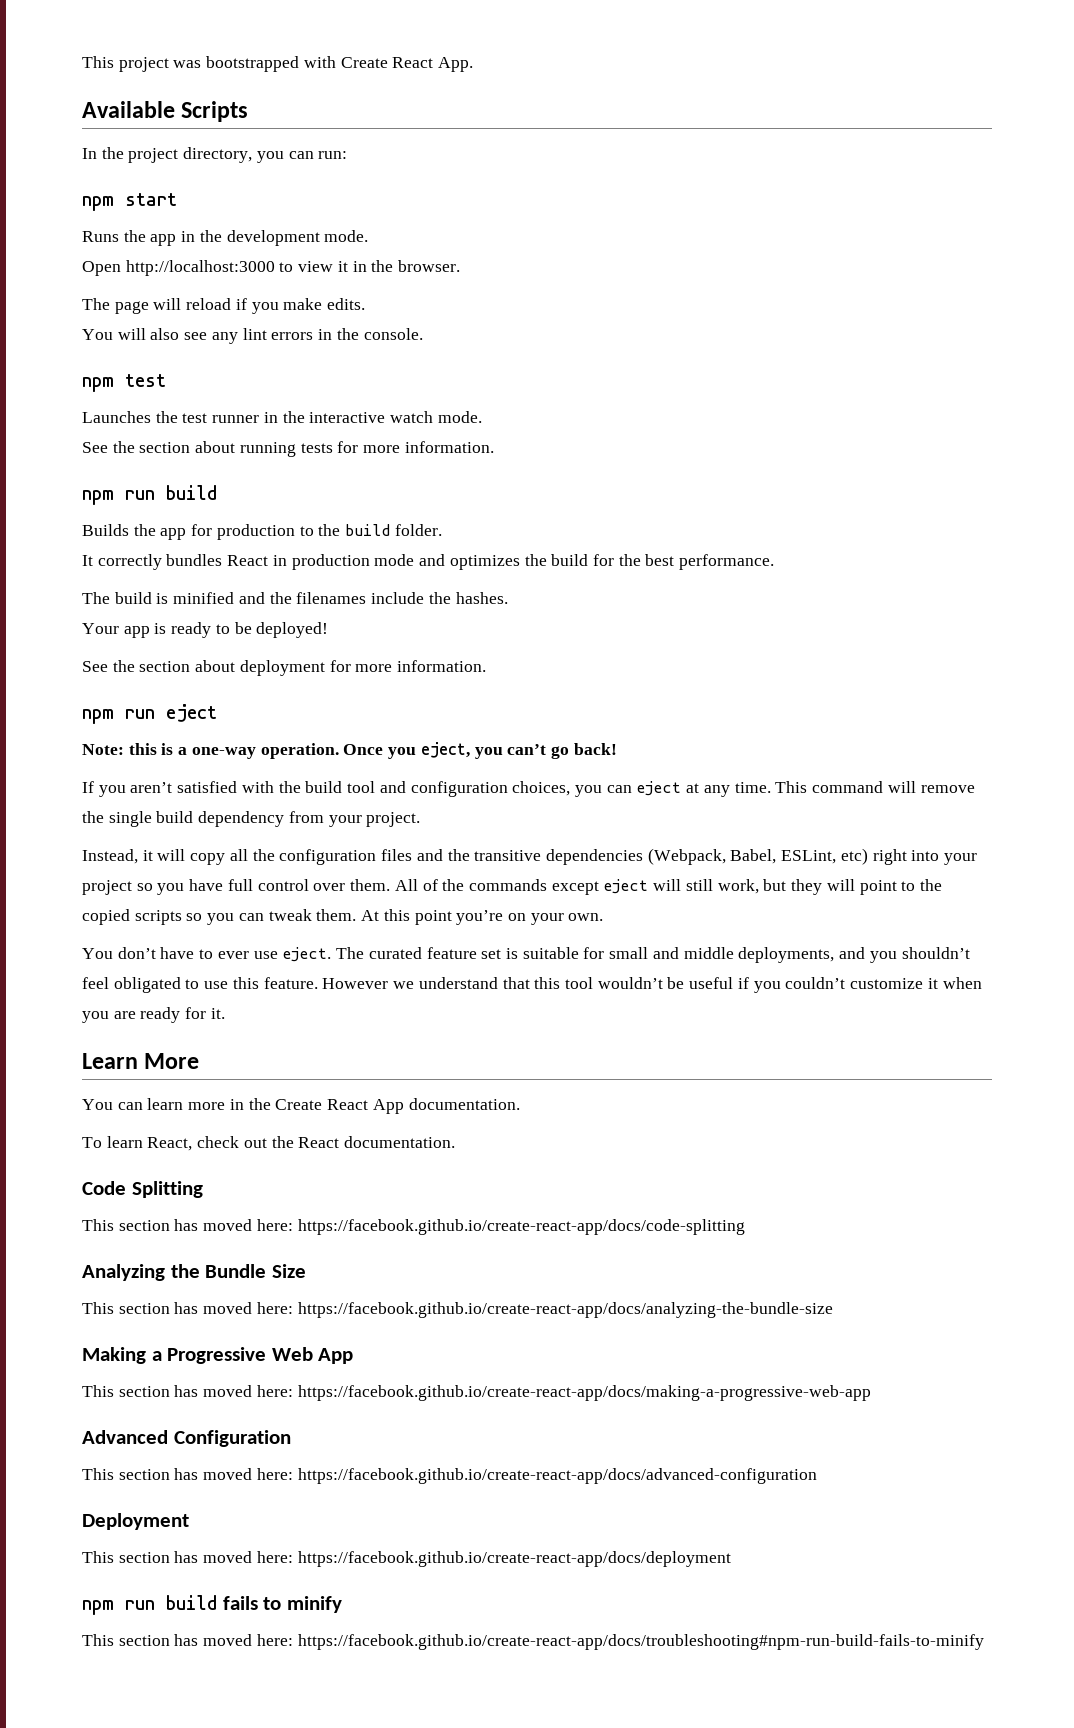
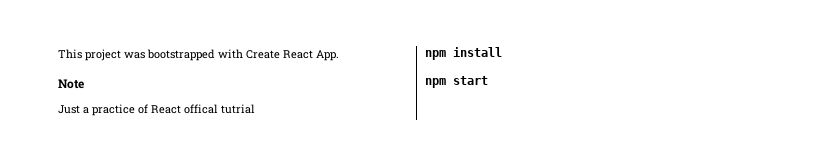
- Available Scripts
- In the project directory, you can run:
+ Note
+ Just a practice of React offical tutrial
+ npm install
  npm start
- Runs the app in the development mode.
- Open http://localhost:3000 to view it in the browser.
- The page will reload if you make edits.
- You will also see any lint errors in the console.
- npm test
- Launches the test runner in the interactive watch mode.
- See the section about running tests for more information.
- npm run build
- Builds the app for production to the build folder.
- It correctly bundles React in production mode and optimizes the build for the best performance.
- The build is minified and the filenames include the hashes.
- Your app is ready to be deployed!
- See the section about deployment for more information.
- npm run eject
- Note: this is a one-way operation. Once you eject, you can’t go back!
- If you aren’t satisfied with the build tool and configuration choices, you can eject at any time. This command will remove the single build dependency from your project.
- Instead, it will copy all the configuration files and the transitive dependencies (Webpack, Babel, ESLint, etc) right into your project so you have full control over them. All of the commands except eject will still work, but they will point to the copied scripts so you can tweak them. At this point you’re on your own.
- You don’t have to ever use eject. The curated feature set is suitable for small and middle deployments, and you shouldn’t feel obligated to use this feature. However we understand that this tool wouldn’t be useful if you couldn’t customize it when you are ready for it.
- Learn More
- You can learn more in the Create React App documentation.
- To learn React, check out the React documentation.
- Code Splitting
- This section has moved here: https://facebook.github.io/create-react-app/docs/code-splitting
- Analyzing the Bundle Size
- This section has moved here: https://facebook.github.io/create-react-app/docs/analyzing-the-bundle-size
- Making a Progressive Web App
- This section has moved here: https://facebook.github.io/create-react-app/docs/making-a-progressive-web-app
- Advanced Configuration
- This section has moved here: https://facebook.github.io/create-react-app/docs/advanced-configuration
- Deployment
- This section has moved here: https://facebook.github.io/create-react-app/docs/deployment
- npm run build fails to minify
- This section has moved here: https://facebook.github.io/create-react-app/docs/troubleshooting#npm-run-build-fails-to-minify

